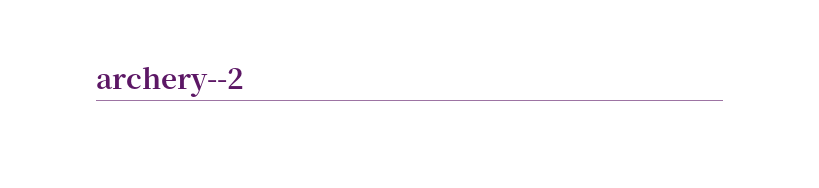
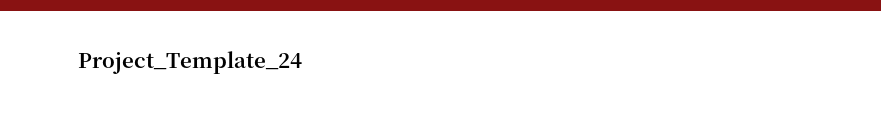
- archery--2
+ Project_Template_24

